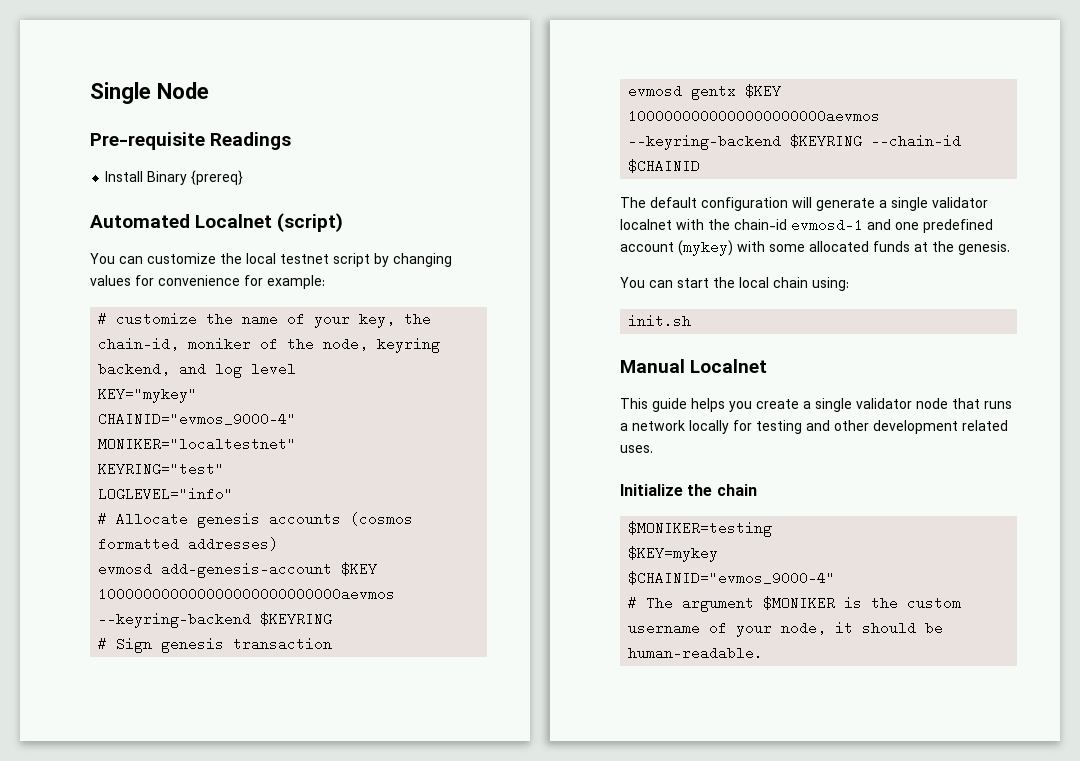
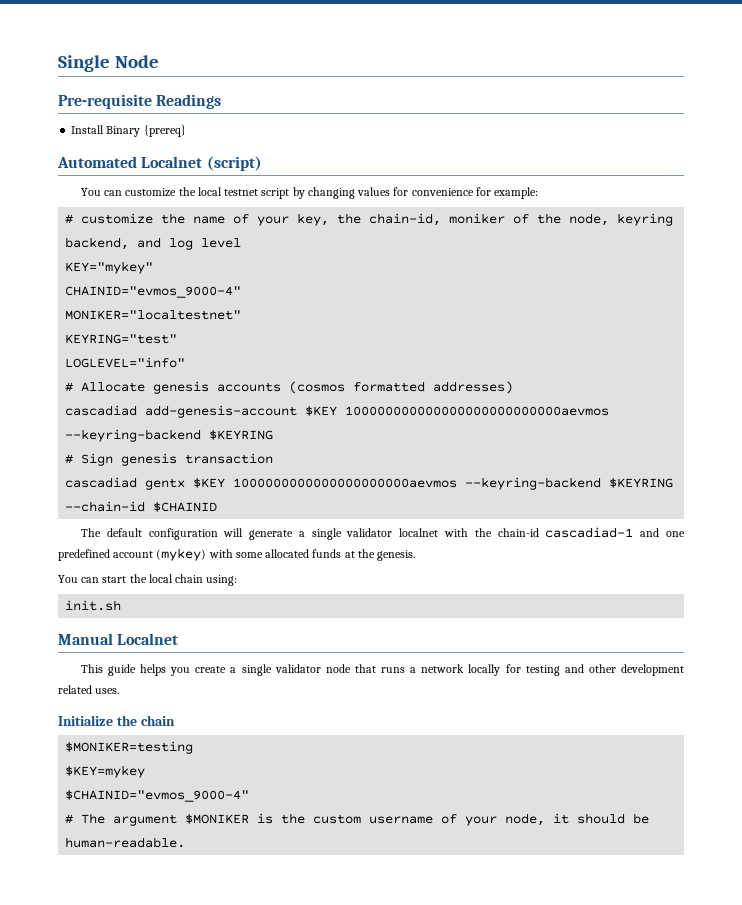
- evmosd add-genesis-account $KEY 100000000000000000000000000aevmos --keyring-backend $KEYRING
+ cascadiad add-genesis-account $KEY 100000000000000000000000000aevmos --keyring-backend $KEYRING
- evmosd gentx $KEY 1000000000000000000000aevmos --keyring-backend $KEYRING --chain-id $CHAINID
+ cascadiad gentx $KEY 1000000000000000000000aevmos --keyring-backend $KEYRING --chain-id $CHAINID
- The default configuration will generate a single validator localnet with the chain-id evmosd-1 and one predefined account (mykey) with some allocated funds at the genesis.
+ The default configuration will generate a single validator localnet with the chain-id cascadiad-1 and one predefined account (mykey) with some allocated funds at the genesis.

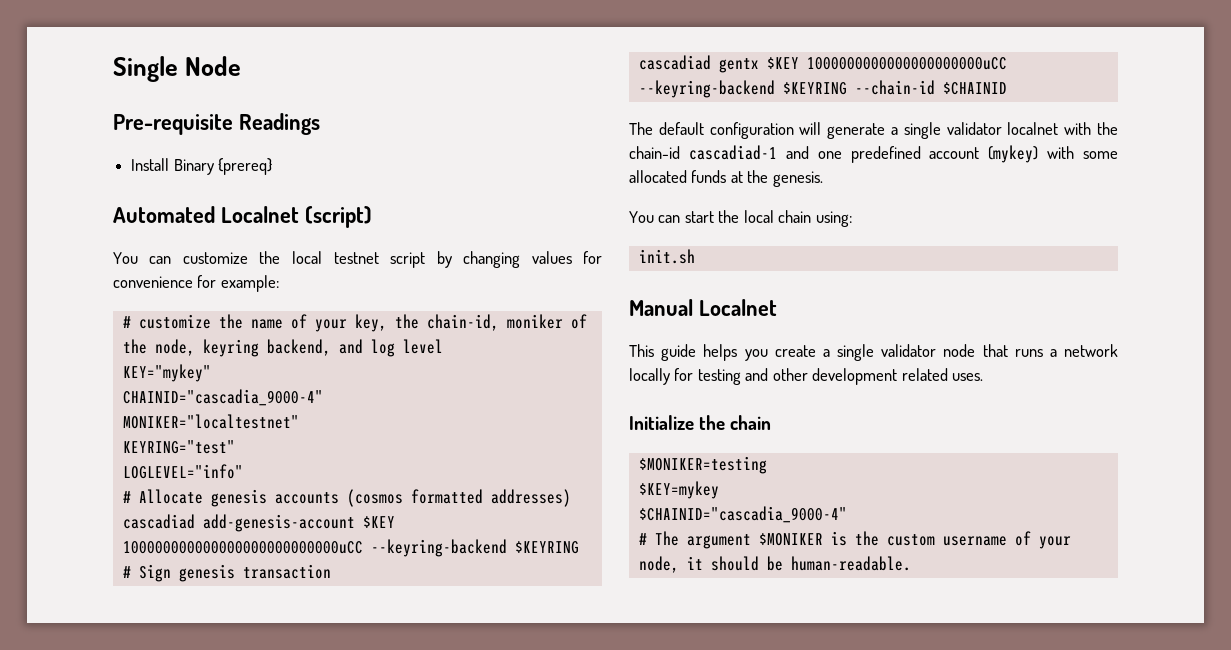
- CHAINID="evmos_9000-4"
+ CHAINID="cascadia_9000-4"
- cascadiad add-genesis-account $KEY 100000000000000000000000000aevmos --keyring-backend $KEYRING
+ cascadiad add-genesis-account $KEY 100000000000000000000000000uCC --keyring-backend $KEYRING
- cascadiad gentx $KEY 1000000000000000000000aevmos --keyring-backend $KEYRING --chain-id $CHAINID
+ cascadiad gentx $KEY 1000000000000000000000uCC --keyring-backend $KEYRING --chain-id $CHAINID
- $CHAINID="evmos_9000-4"
+ $CHAINID="cascadia_9000-4"

